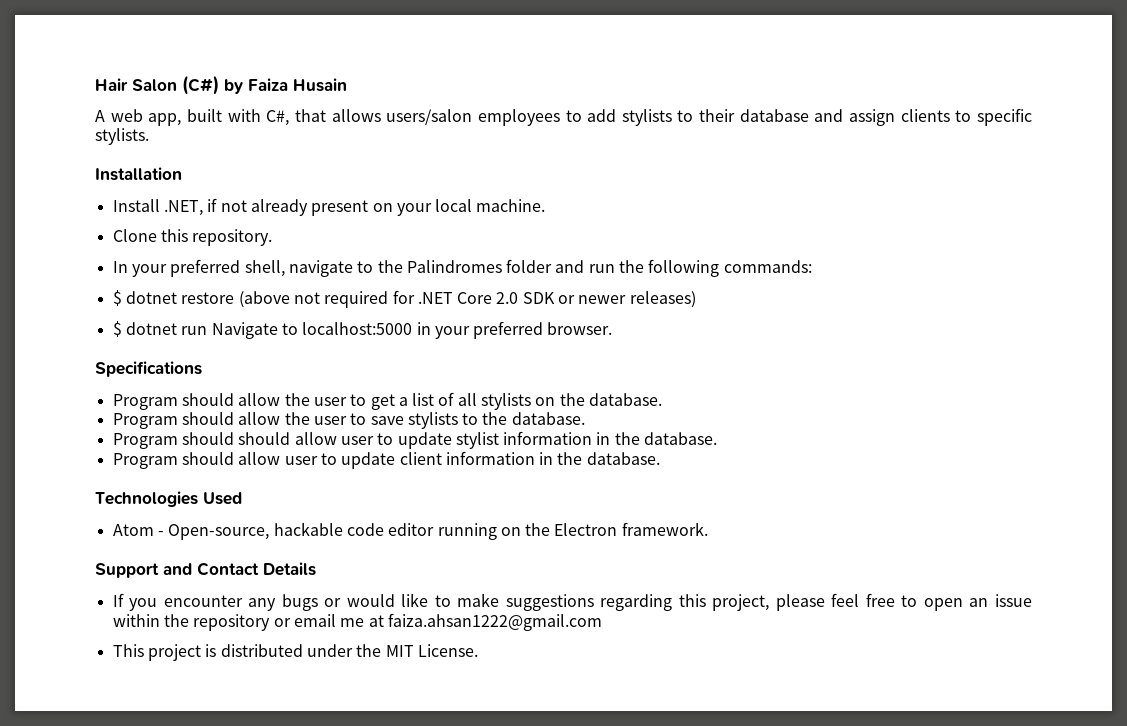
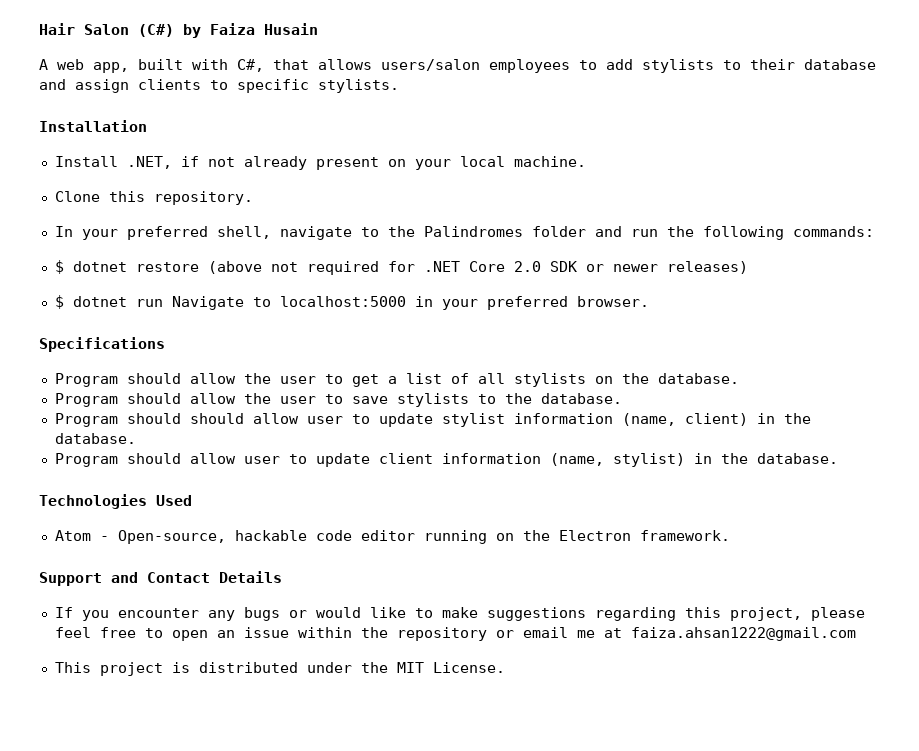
- Program should should allow user to update stylist information in the database.
+ Program should should allow user to update stylist information (name, client) in the database.
- Program should allow user to update client information in the database.
+ Program should allow user to update client information (name, stylist) in the database.

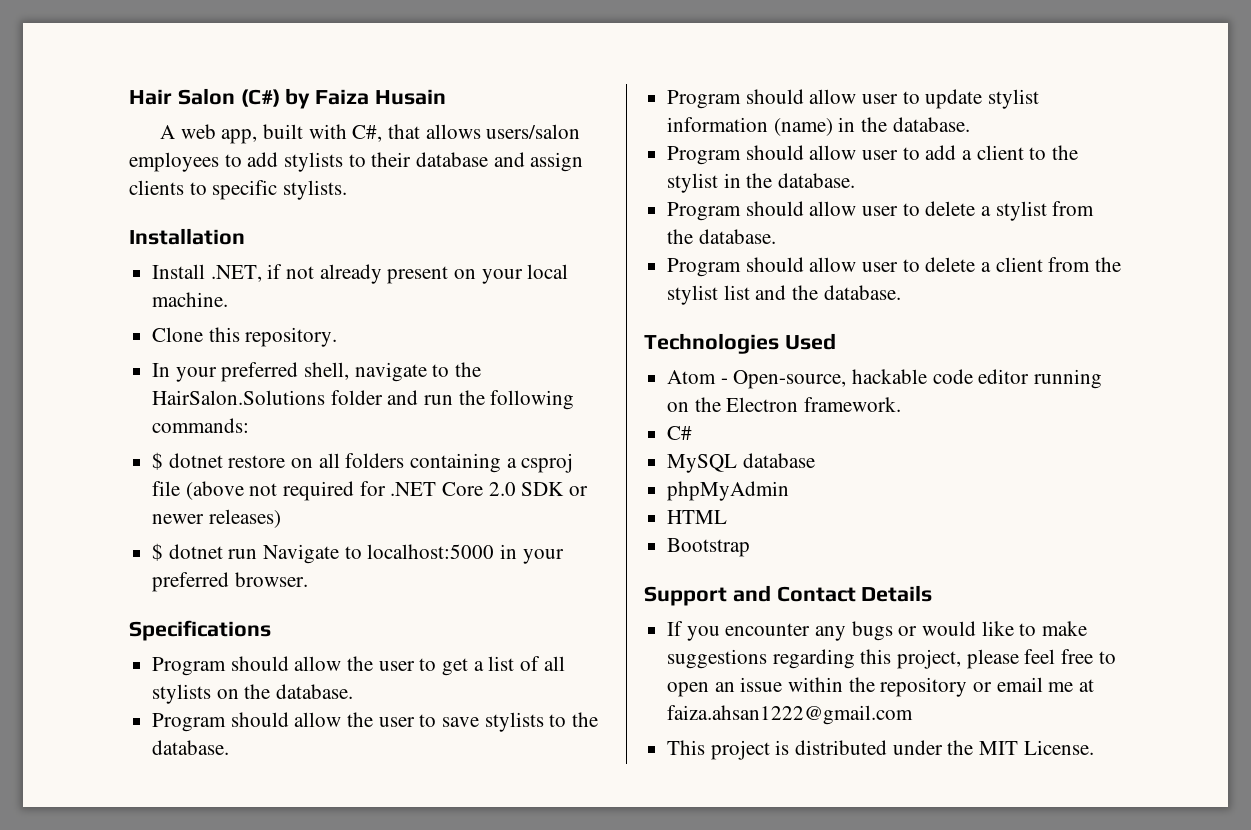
- In your preferred shell, navigate to the Palindromes folder and run the following commands:
+ In your preferred shell, navigate to the HairSalon.Solutions folder and run the following commands:
- $ dotnet restore (above not required for .NET Core 2.0 SDK or newer releases)
+ $ dotnet restore on all folders containing a csproj file (above not required for .NET Core 2.0 SDK or newer releases)
- Program should should allow user to update stylist information (name, client) in the database.
- Program should allow user to update client information (name, stylist) in the database.
+ Program should allow user to update stylist information (name) in the database.
+ Program should allow user to add a client to the stylist in the database.
+ Program should allow user to delete a stylist from the database.
+ Program should allow user to delete a client from the stylist list and the database.
+ C#
+ MySQL database
+ phpMyAdmin
+ HTML
+ Bootstrap

